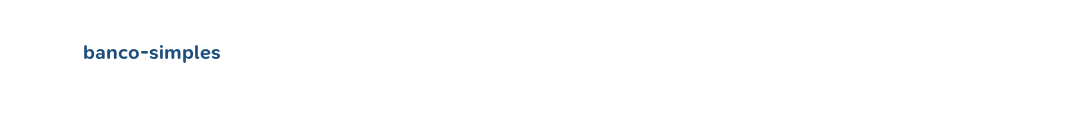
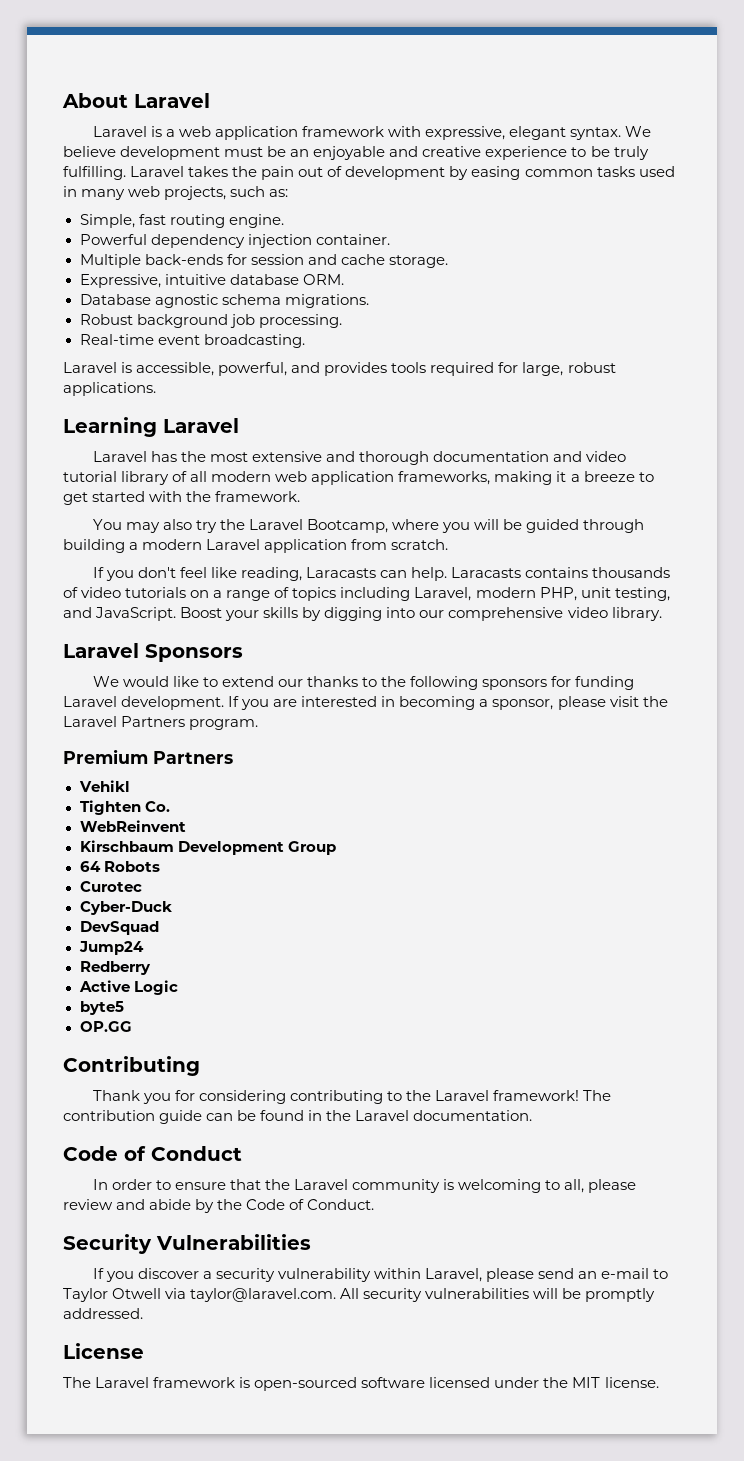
- banco-simples
+ About Laravel
+ Laravel is a web application framework with expressive, elegant syntax. We believe development must be an enjoyable and creative experience to be truly fulfilling. Laravel takes the pain out of development by easing common tasks used in many web projects, such as:
+ Simple, fast routing engine.
+ Powerful dependency injection container.
+ Multiple back-ends for session and cache storage.
+ Expressive, intuitive database ORM.
+ Database agnostic schema migrations.
+ Robust background job processing.
+ Real-time event broadcasting.
+ Laravel is accessible, powerful, and provides tools required for large, robust applications.
+ Learning Laravel
+ Laravel has the most extensive and thorough documentation and video tutorial library of all modern web application frameworks, making it a breeze to get started with the framework.
+ You may also try the Laravel Bootcamp, where you will be guided through building a modern Laravel application from scratch.
+ If you don't feel like reading, Laracasts can help. Laracasts contains thousands of video tutorials on a range of topics including Laravel, modern PHP, unit testing, and JavaScript. Boost your skills by digging into our comprehensive video library.
+ Laravel Sponsors
+ We would like to extend our thanks to the following sponsors for funding Laravel development. If you are interested in becoming a sponsor, please visit the Laravel Partners program.
+ Premium Partners
+ Vehikl
+ Tighten Co.
+ WebReinvent
+ Kirschbaum Development Group
+ 64 Robots
+ Curotec
+ Cyber-Duck
+ DevSquad
+ Jump24
+ Redberry
+ Active Logic
+ byte5
+ OP.GG
+ Contributing
+ Thank you for considering contributing to the Laravel framework! The contribution guide can be found in the Laravel documentation.
+ Code of Conduct
+ In order to ensure that the Laravel community is welcoming to all, please review and abide by the Code of Conduct.
+ Security Vulnerabilities
+ If you discover a security vulnerability within Laravel, please send an e-mail to Taylor Otwell via taylor@laravel.com. All security vulnerabilities will be promptly addressed.
+ License
+ The Laravel framework is open-sourced software licensed under the MIT license.

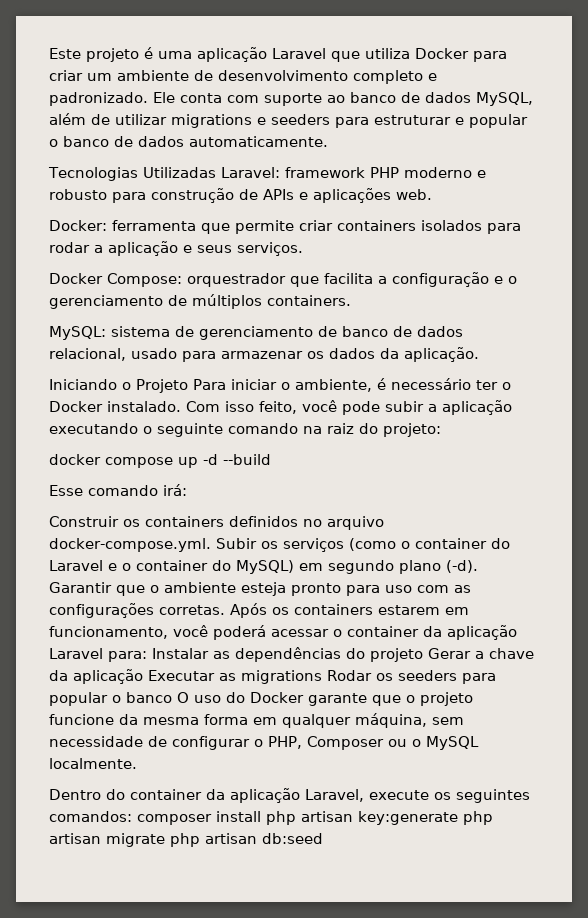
- About Laravel
- Laravel is a web application framework with expressive, elegant syntax. We believe development must be an enjoyable and creative experience to be truly fulfilling. Laravel takes the pain out of development by easing common tasks used in many web projects, such as:
- Simple, fast routing engine.
- Powerful dependency injection container.
- Multiple back-ends for session and cache storage.
- Expressive, intuitive database ORM.
- Database agnostic schema migrations.
- Robust background job processing.
- Real-time event broadcasting.
- Laravel is accessible, powerful, and provides tools required for large, robust applications.
- Learning Laravel
- Laravel has the most extensive and thorough documentation and video tutorial library of all modern web application frameworks, making it a breeze to get started with the framework.
- You may also try the Laravel Bootcamp, where you will be guided through building a modern Laravel application from scratch.
- If you don't feel like reading, Laracasts can help. Laracasts contains thousands of video tutorials on a range of topics including Laravel, modern PHP, unit testing, and JavaScript. Boost your skills by digging into our comprehensive video library.
- Laravel Sponsors
- We would like to extend our thanks to the following sponsors for funding Laravel development. If you are interested in becoming a sponsor, please visit the Laravel Partners program.
- Premium Partners
- Vehikl
- Tighten Co.
- WebReinvent
- Kirschbaum Development Group
- 64 Robots
- Curotec
- Cyber-Duck
- DevSquad
- Jump24
- Redberry
- Active Logic
- byte5
- OP.GG
- Contributing
- Thank you for considering contributing to the Laravel framework! The contribution guide can be found in the Laravel documentation.
- Code of Conduct
- In order to ensure that the Laravel community is welcoming to all, please review and abide by the Code of Conduct.
- Security Vulnerabilities
- If you discover a security vulnerability within Laravel, please send an e-mail to Taylor Otwell via taylor@laravel.com. All security vulnerabilities will be promptly addressed.
- License
- The Laravel framework is open-sourced software licensed under the MIT license.
+ Este projeto é uma aplicação Laravel que utiliza Docker para criar um ambiente de desenvolvimento completo e padronizado. Ele conta com suporte ao banco de dados MySQL, além de utilizar migrations e seeders para estruturar e popular o banco de dados automaticamente.
+ Tecnologias Utilizadas Laravel: framework PHP moderno e robusto para construção de APIs e aplicações web.
+ Docker: ferramenta que permite criar containers isolados para rodar a aplicação e seus serviços.
+ Docker Compose: orquestrador que facilita a configuração e o gerenciamento de múltiplos containers.
+ MySQL: sistema de gerenciamento de banco de dados relacional, usado para armazenar os dados da aplicação.
+ Iniciando o Projeto Para iniciar o ambiente, é necessário ter o Docker instalado. Com isso feito, você pode subir a aplicação executando o seguinte comando na raiz do projeto:
+ docker compose up -d --build
+ Esse comando irá:
+ Construir os containers definidos no arquivo docker-compose.yml. Subir os serviços (como o container do Laravel e o container do MySQL) em segundo plano (-d). Garantir que o ambiente esteja pronto para uso com as configurações corretas. Após os containers estarem em funcionamento, você poderá acessar o container da aplicação Laravel para: Instalar as dependências do projeto Gerar a chave da aplicação Executar as migrations Rodar os seeders para popular o banco O uso do Docker garante que o projeto funcione da mesma forma em qualquer máquina, sem necessidade de configurar o PHP, Composer ou o MySQL localmente.
+ Dentro do container da aplicação Laravel, execute os seguintes comandos: composer install php artisan key:generate php artisan migrate php artisan db:seed

